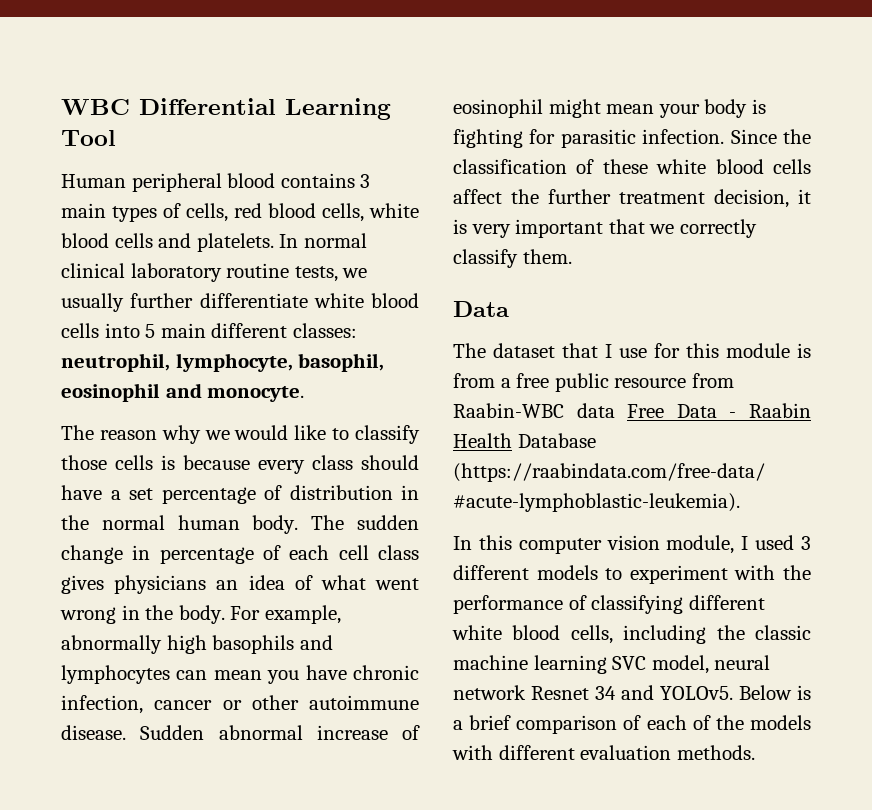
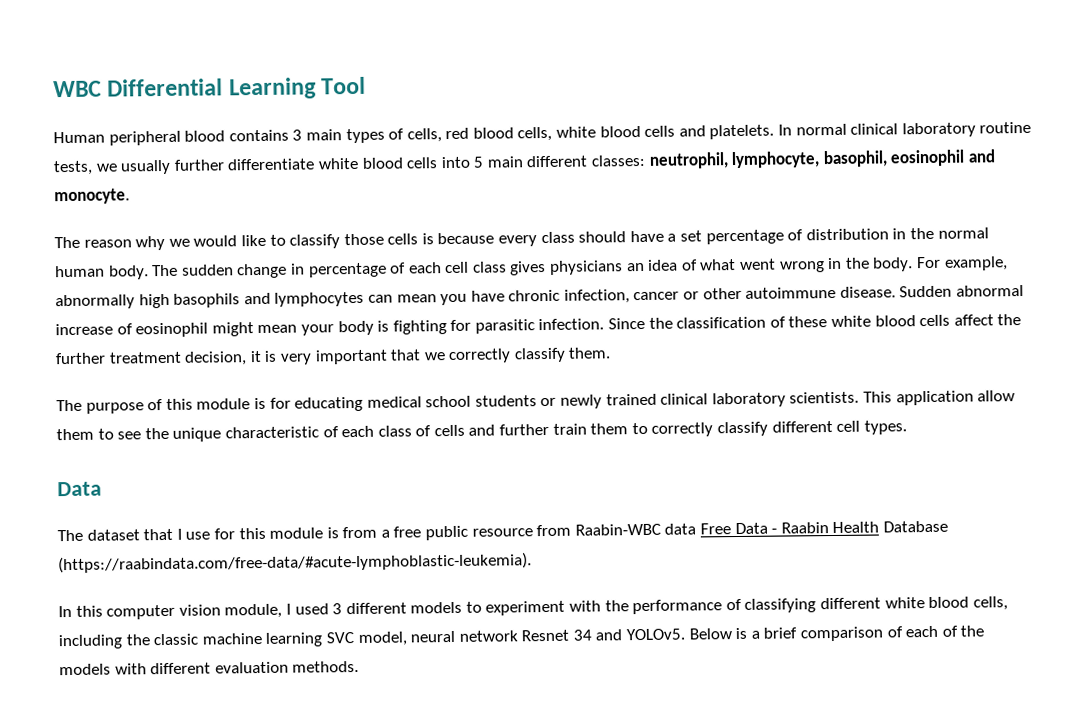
+ The purpose of this module is for educating medical school students or newly trained clinical laboratory scientists. This application allow them to see the unique characteristic of each class of cells and further train them to correctly classify different cell types.

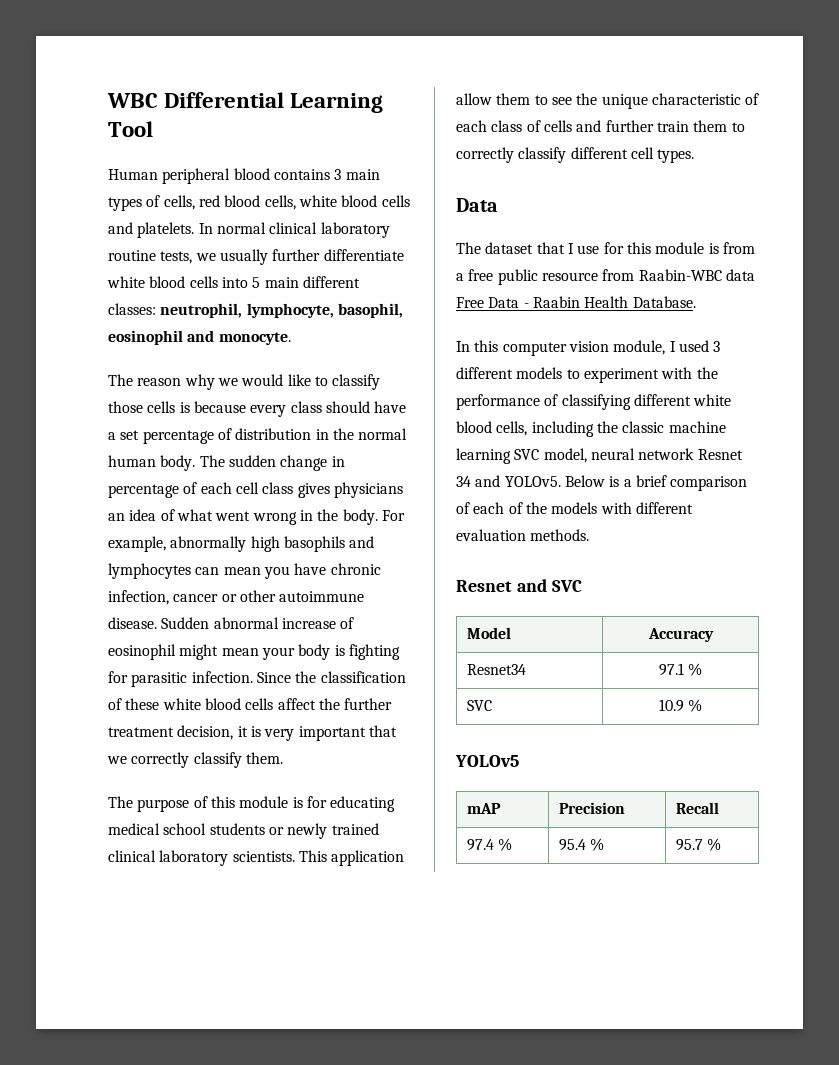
- The dataset that I use for this module is from a free public resource from Raabin-WBC data Free Data - Raabin Health Database (https://raabindata.com/free-data/#acute-lymphoblastic-leukemia).
+ The dataset that I use for this module is from a free public resource from Raabin-WBC data Free Data - Raabin Health Database.
+ Resnet and SVC
+ Model | Accuracy
+ Resnet34 | 97.1 %
+ SVC | 10.9 %
+ YOLOv5
+ mAP | Precision | Recall
+ 97.4 % | 95.4 % | 95.7 %

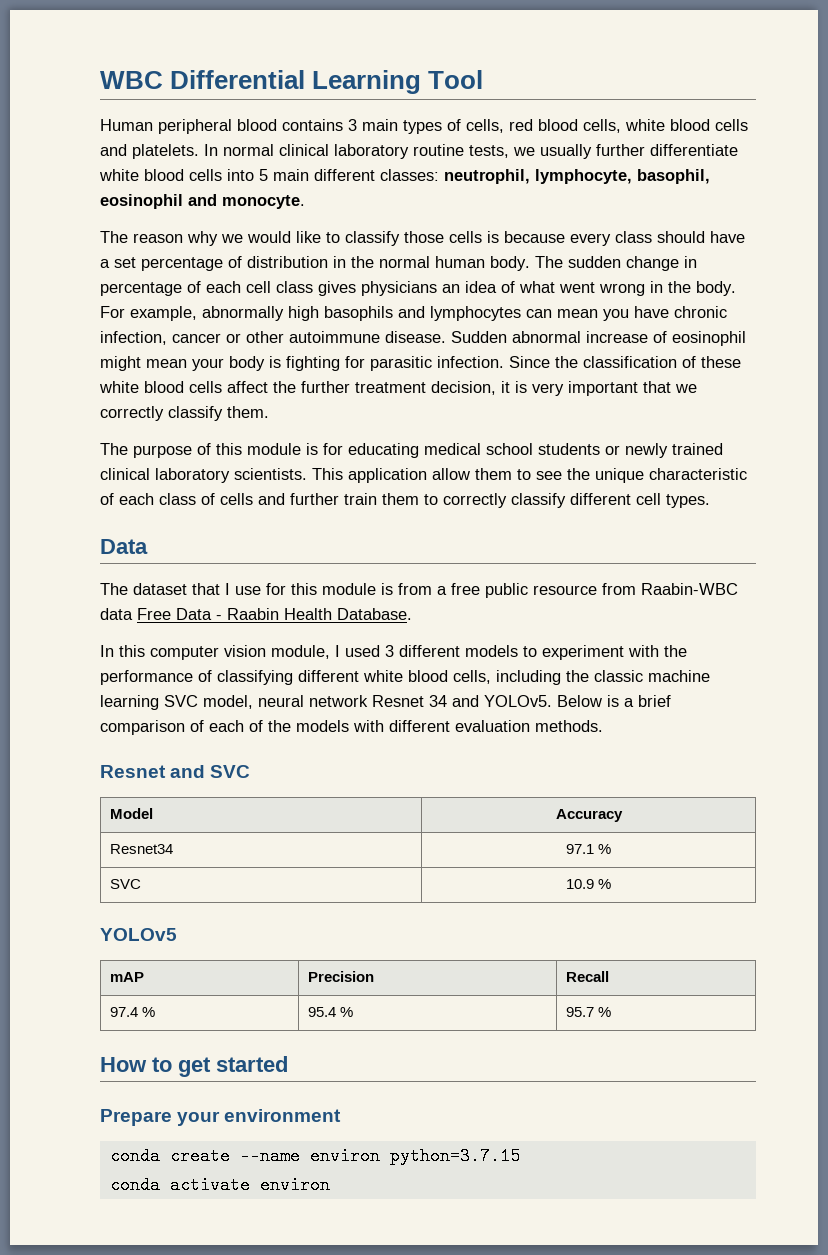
+ How to get started
+ Prepare your environment
+ conda create --name environ python=3.7.15
+ conda activate environ

